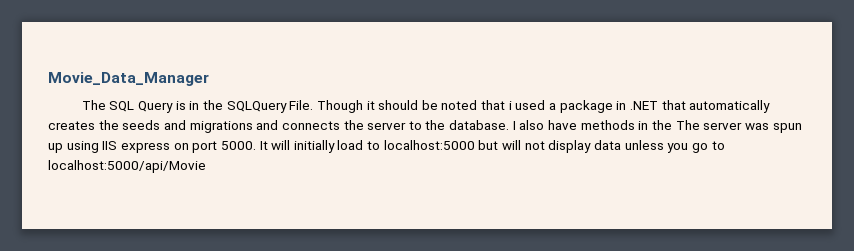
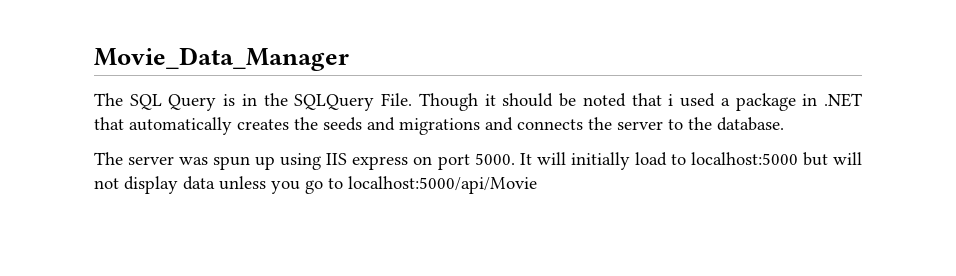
- Though it should be noted that i used a package in .NET that automatically creates the seeds and migrations and connects the server to the database. I also have methods in the The server was spun up using IIS express on port 5000.
+ Though it should be noted that i used a package in .NET that automatically creates the seeds and migrations and connects the server to the database.
+ The server was spun up using IIS express on port 5000.

